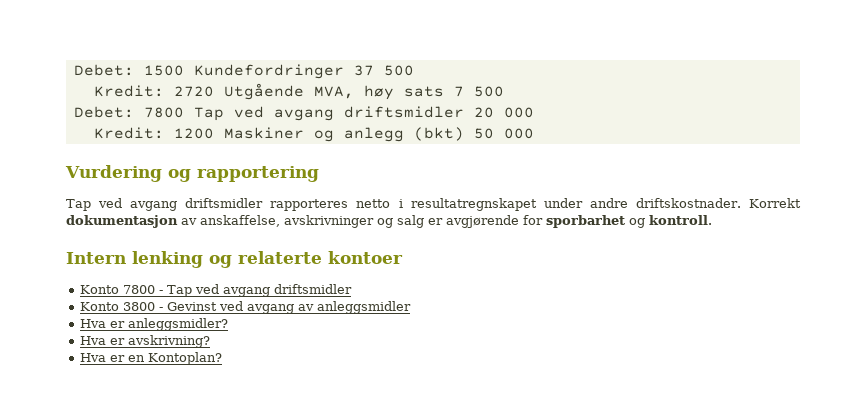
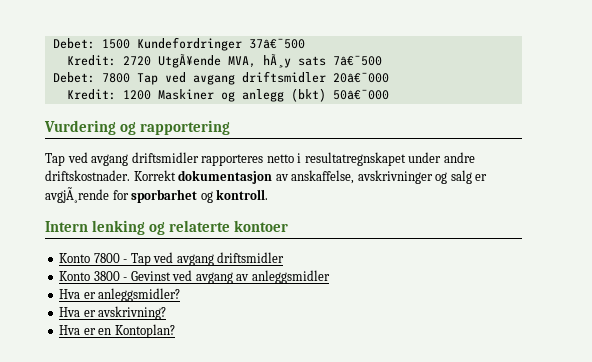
- Debet: 1500 Kundefordringer 37 500
+ Debet: 1500 Kundefordringer 37â€¯500
- Kredit: 2720 Utgående MVA, høy sats 7 500
+ Kredit: 2720 UtgÃ¥ende MVA, hÃ¸y sats 7â€¯500
- Debet: 7800 Tap ved avgang driftsmidler 20 000
+ Debet: 7800 Tap ved avgang driftsmidler 20â€¯000
- Kredit: 1200 Maskiner og anlegg (bkt) 50 000
+ Kredit: 1200 Maskiner og anlegg (bkt) 50â€¯000
- Korrekt dokumentasjon av anskaffelse, avskrivninger og salg er avgjørende for sporbarhet og kontroll.
+ Korrekt dokumentasjon av anskaffelse, avskrivninger og salg er avgjÃ¸rende for sporbarhet og kontroll.

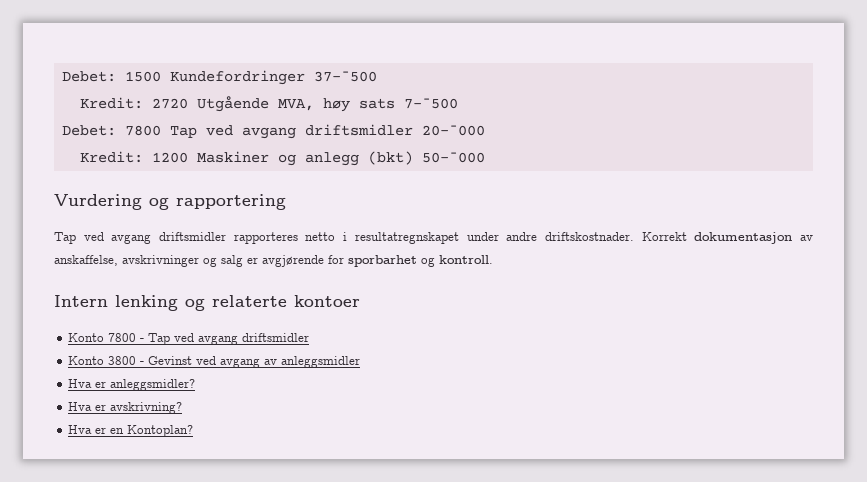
- Debet: 1500 Kundefordringer 37â€¯500
+ Debet: 1500 Kundefordringer 37–¯500
- Kredit: 2720 UtgÃ¥ende MVA, hÃ¸y sats 7â€¯500
+ Kredit: 2720 Utgående MVA, høy sats 7–¯500
- Debet: 7800 Tap ved avgang driftsmidler 20â€¯000
+ Debet: 7800 Tap ved avgang driftsmidler 20–¯000
- Kredit: 1200 Maskiner og anlegg (bkt) 50â€¯000
+ Kredit: 1200 Maskiner og anlegg (bkt) 50–¯000
- Korrekt dokumentasjon av anskaffelse, avskrivninger og salg er avgjÃ¸rende for sporbarhet og kontroll.
+ Korrekt dokumentasjon av anskaffelse, avskrivninger og salg er avgjørende for sporbarhet og kontroll.

